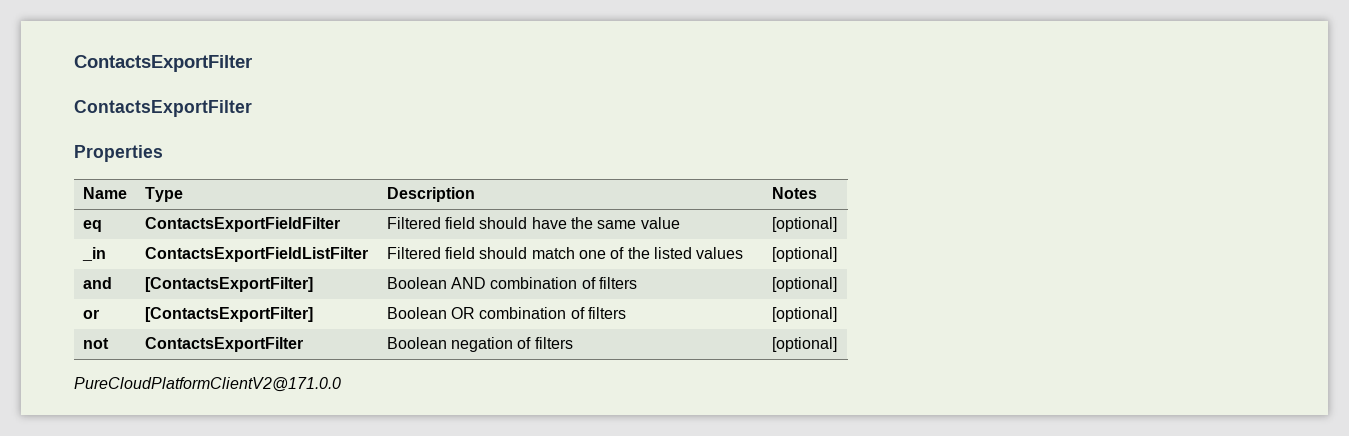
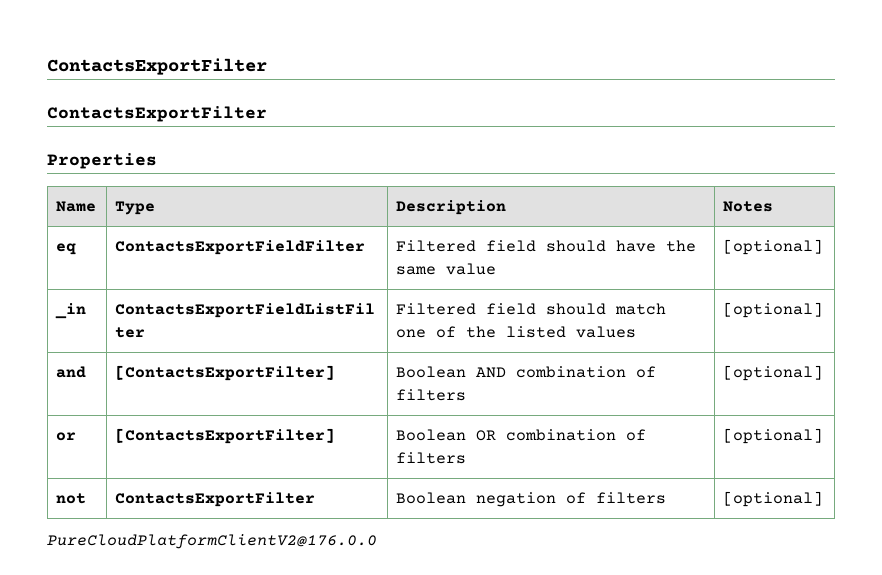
- PureCloudPlatformClientV2@171.0.0
+ PureCloudPlatformClientV2@176.0.0

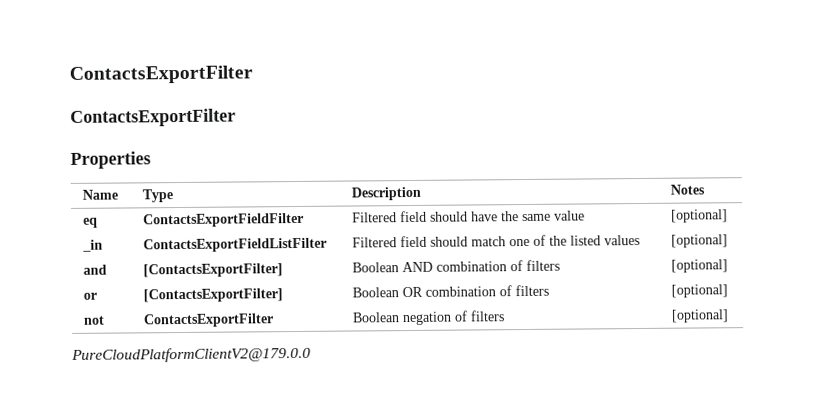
- PureCloudPlatformClientV2@176.0.0
+ PureCloudPlatformClientV2@179.0.0

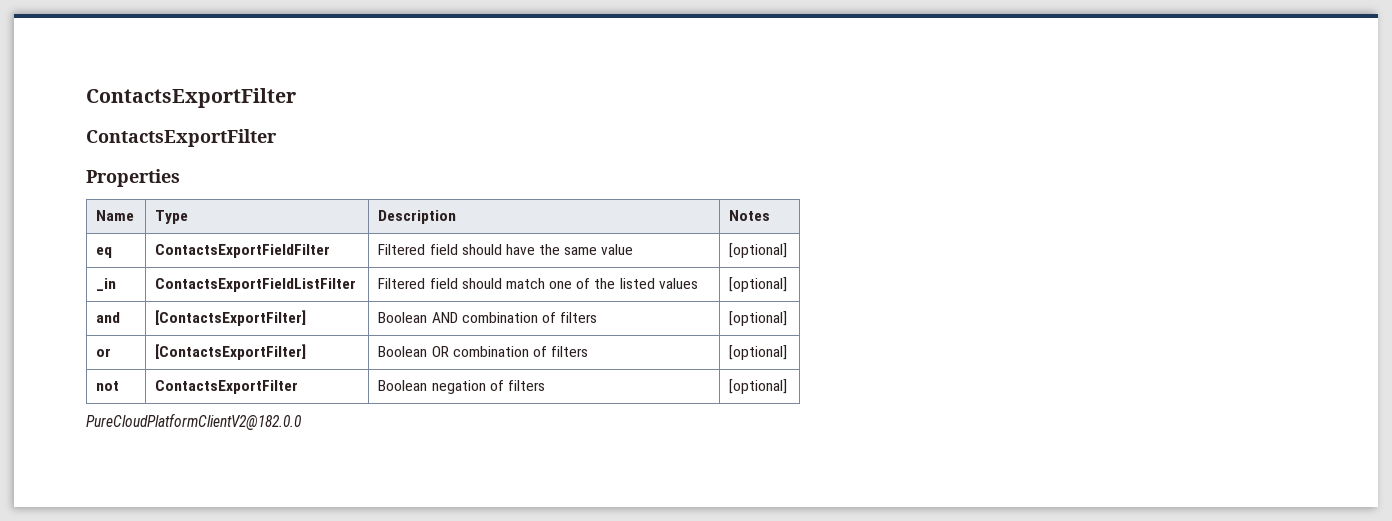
- PureCloudPlatformClientV2@179.0.0
+ PureCloudPlatformClientV2@182.0.0

